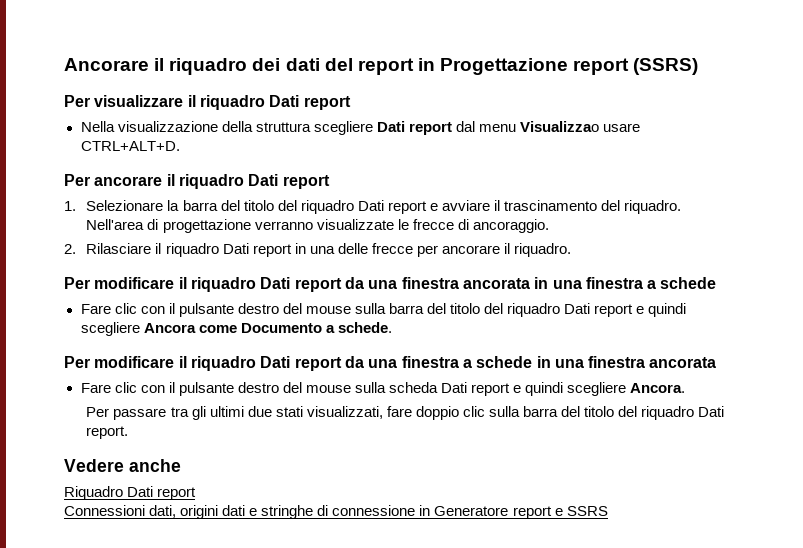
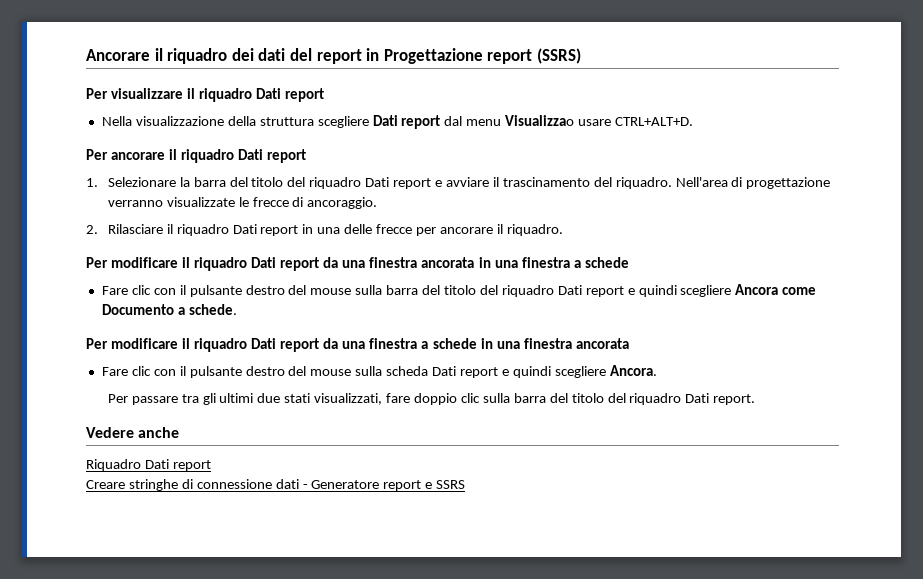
- Connessioni dati, origini dati e stringhe di connessione in Generatore report e SSRS
+ Creare stringhe di connessione dati - Generatore report e SSRS

